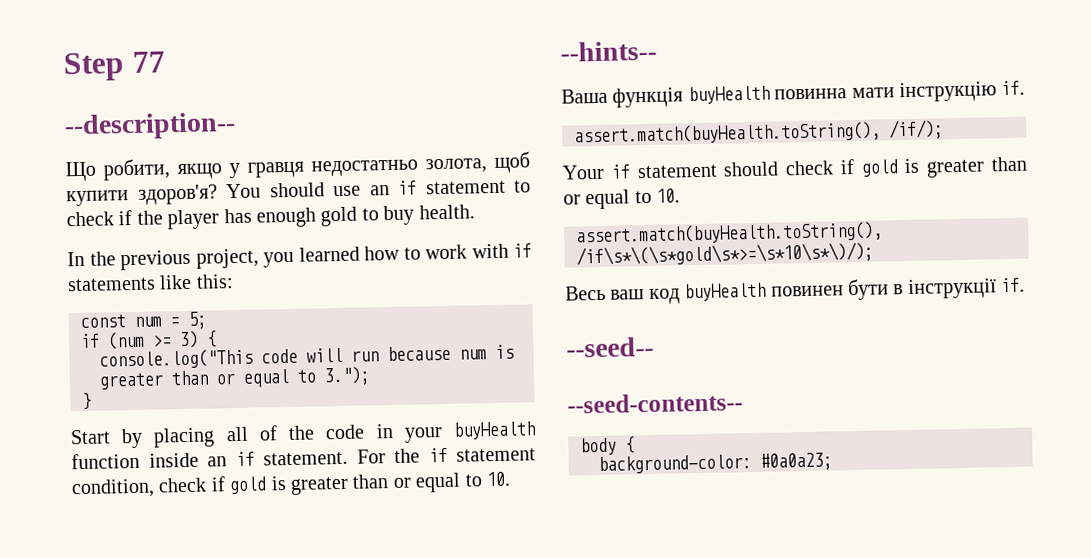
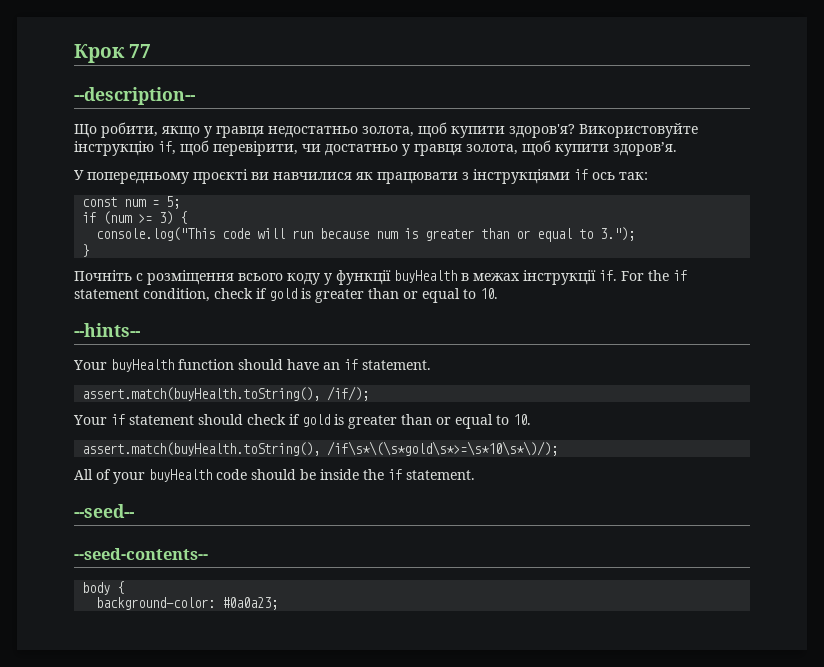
- Step 77
+ Крок 77
- You should use an if statement to check if the player has enough gold to buy health.
- In the previous project, you learned how to work with if statements like this:
+ Використовуйте інструкцію if, щоб перевірити, чи достатньо у гравця золота, щоб купити здоров’я.
+ У попередньому проєкті ви навчилися як працювати з інструкціями if ось так:
- Start by placing all of the code in your buyHealth function inside an if statement.
+ Почніть с розміщення всього коду у функції buyHealth в межах інструкції if.
- Ваша функція buyHealth повинна мати інструкцію if.
+ Your buyHealth function should have an if statement.
- Весь ваш код buyHealth повинен бути в інструкції if.
+ All of your buyHealth code should be inside the if statement.

